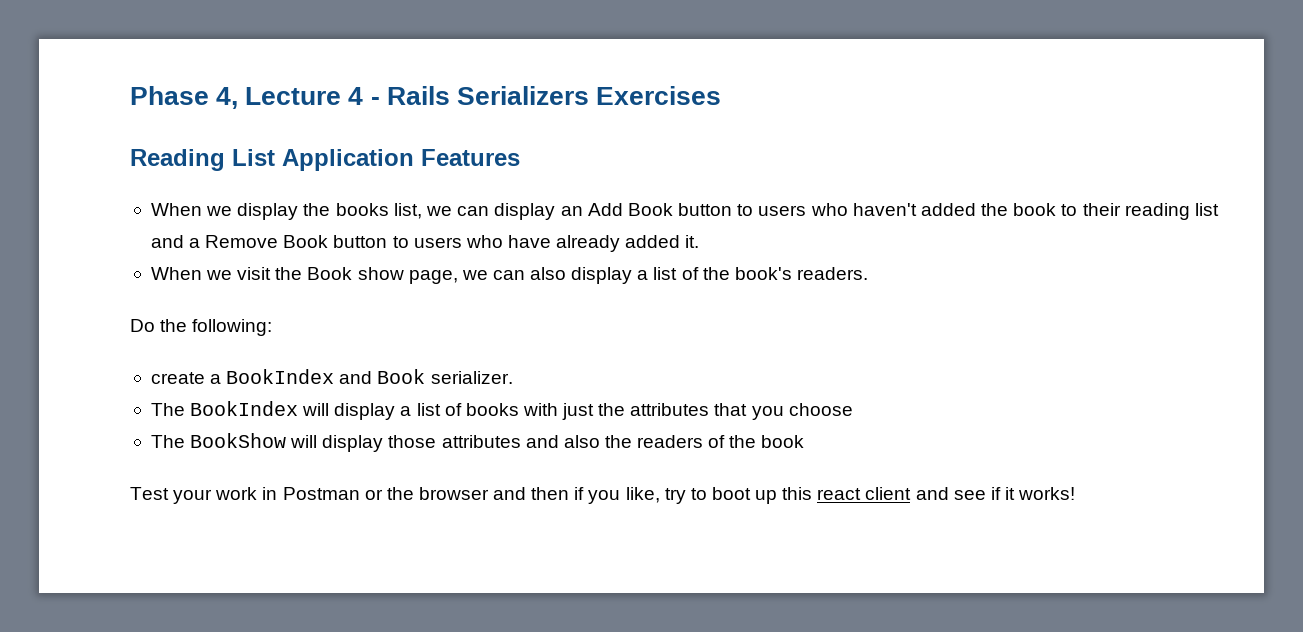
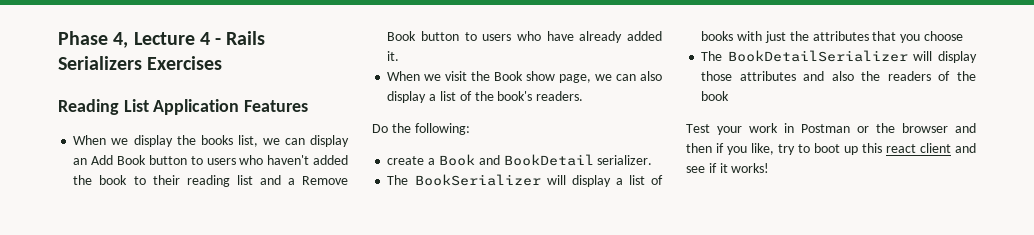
- create a BookIndex and Book serializer.
+ create a Book and BookDetail serializer.
- The BookIndex will display a list of books with just the attributes that you choose
+ The BookSerializer will display a list of books with just the attributes that you choose
- The BookShow will display those attributes and also the readers of the book
+ The BookDetailSerializer will display those attributes and also the readers of the book

